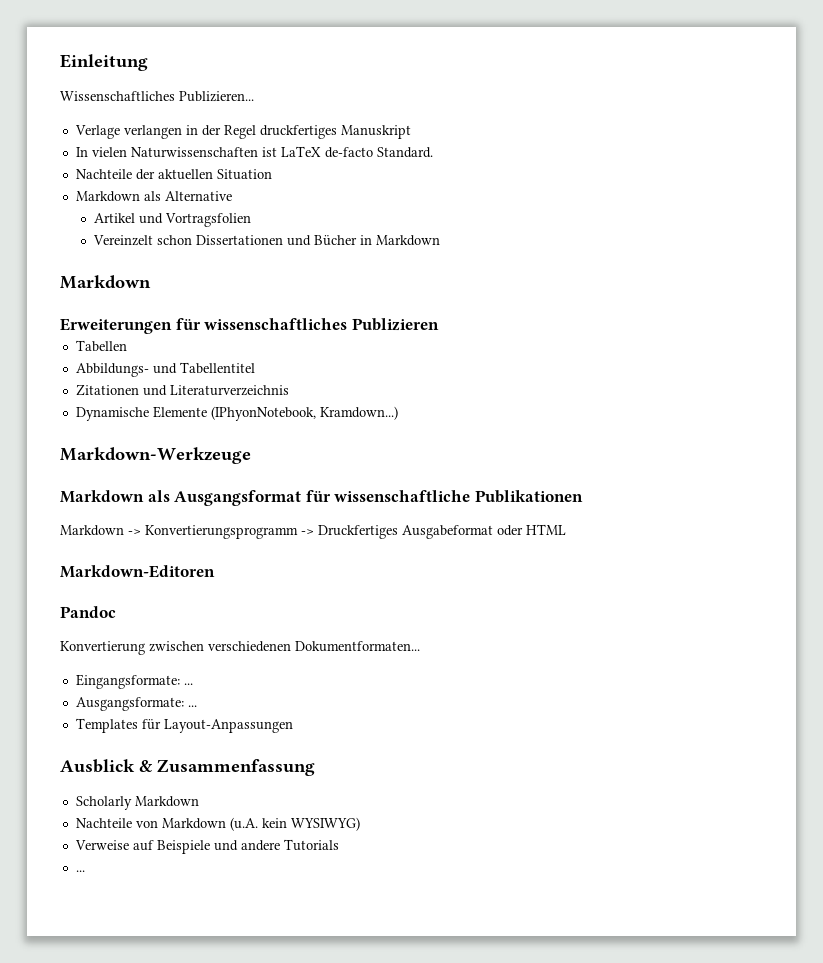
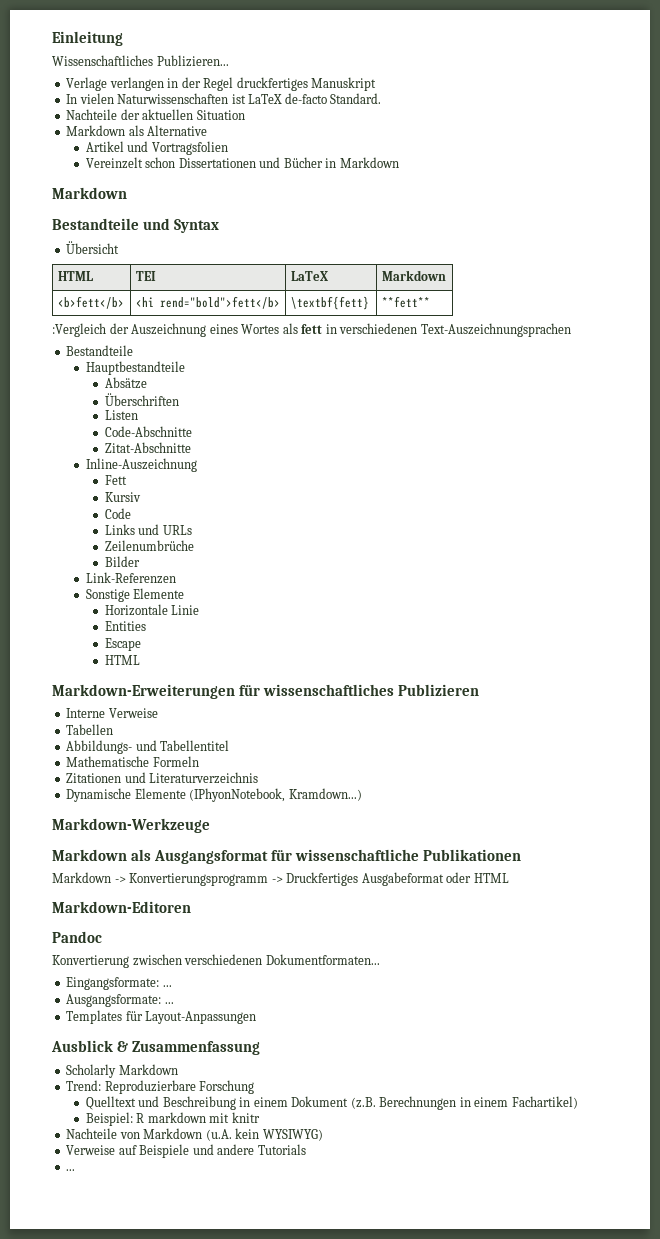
- Erweiterungen für wissenschaftliches Publizieren
+ Bestandteile und Syntax
+ Übersicht
+ HTML | TEI | LaTeX | Markdown
+ <b>fett</b> | <hi rend="bold">fett</b> | \textbf{fett} | **fett**
+ :Vergleich der Auszeichnung eines Wortes als fett in verschiedenen Text-Auszeichnungsprachen
+ Bestandteile
+ Hauptbestandteile
+ Absätze
+ Überschriften
+ Listen
+ Code-Abschnitte
+ Zitat-Abschnitte
+ Inline-Auszeichnung
+ Fett
+ Kursiv
+ Code
+ Links und URLs
+ Zeilenumbrüche
+ Bilder
+ Link-Referenzen
+ Sonstige Elemente
+ Horizontale Linie
+ Entities
+ Escape
+ HTML
+ Markdown-Erweiterungen für wissenschaftliches Publizieren
+ Interne Verweise
+ Mathematische Formeln
+ Trend: Reproduzierbare Forschung
+ Quelltext und Beschreibung in einem Dokument (z.B. Berechnungen in einem Fachartikel)
+ Beispiel: R markdown mit knitr

